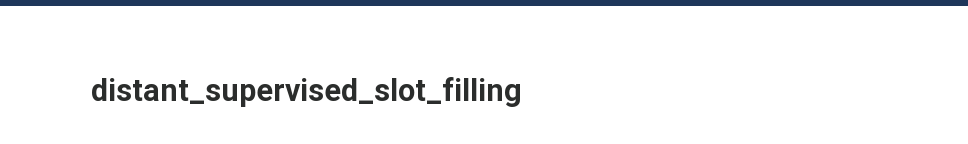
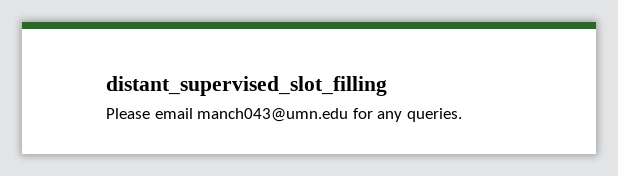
+ Please email manch043@umn.edu for any queries.

